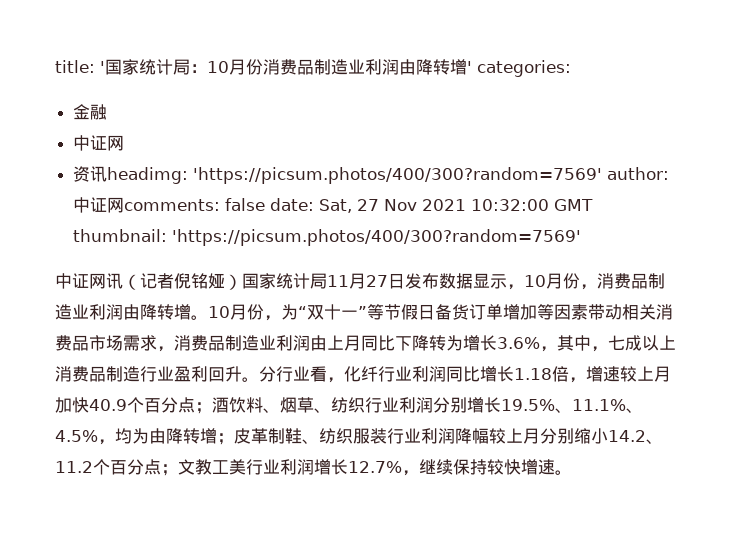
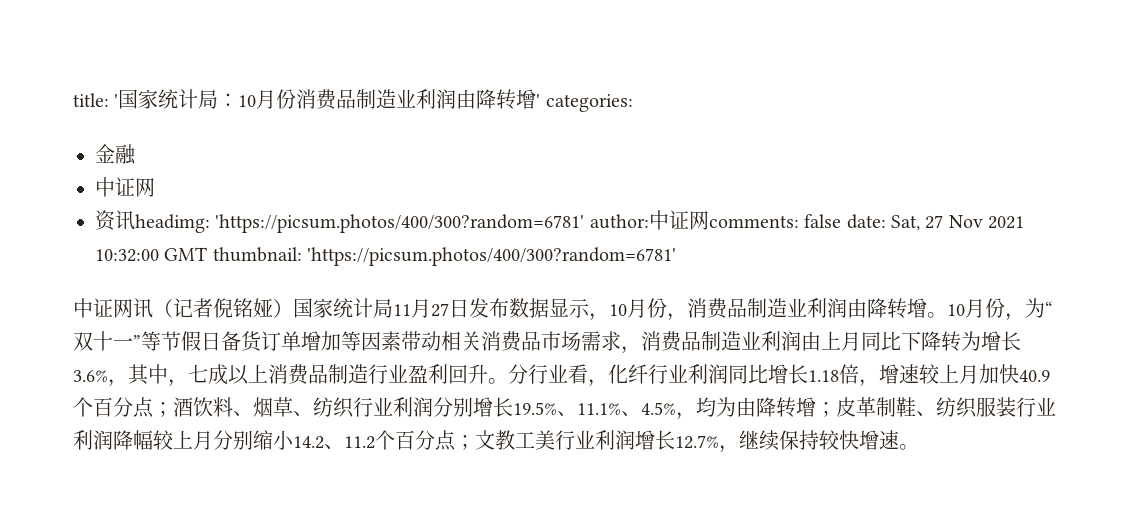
- 资讯headimg: 'https://picsum.photos/400/300?random=7569' author:中证网comments: false date: Sat, 27 Nov 2021 10:32:00 GMT thumbnail: 'https://picsum.photos/400/300?random=7569'
+ 资讯headimg: 'https://picsum.photos/400/300?random=6781' author:中证网comments: false date: Sat, 27 Nov 2021 10:32:00 GMT thumbnail: 'https://picsum.photos/400/300?random=6781'

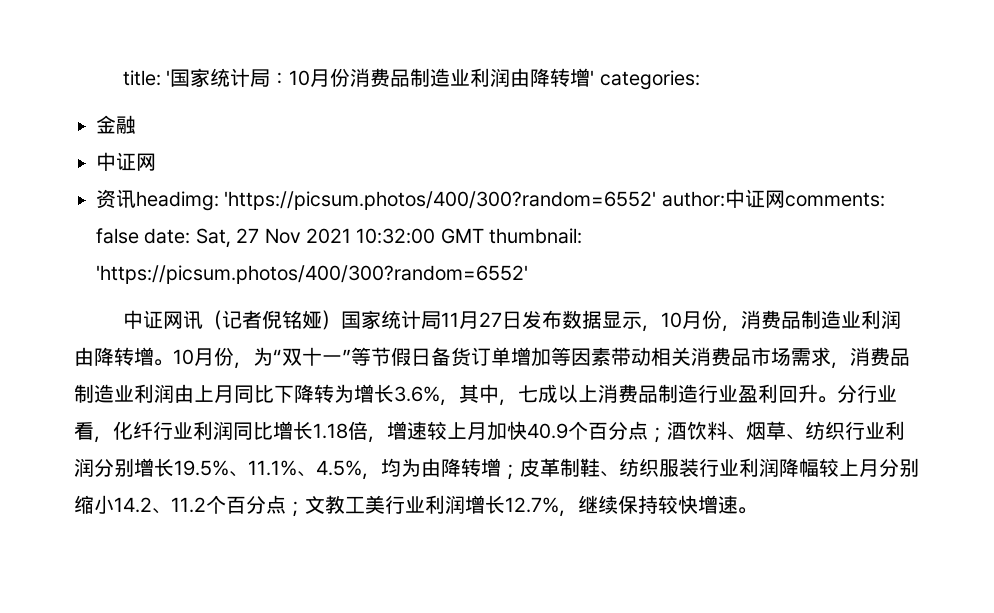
- 资讯headimg: 'https://picsum.photos/400/300?random=6781' author:中证网comments: false date: Sat, 27 Nov 2021 10:32:00 GMT thumbnail: 'https://picsum.photos/400/300?random=6781'
+ 资讯headimg: 'https://picsum.photos/400/300?random=6552' author:中证网comments: false date: Sat, 27 Nov 2021 10:32:00 GMT thumbnail: 'https://picsum.photos/400/300?random=6552'

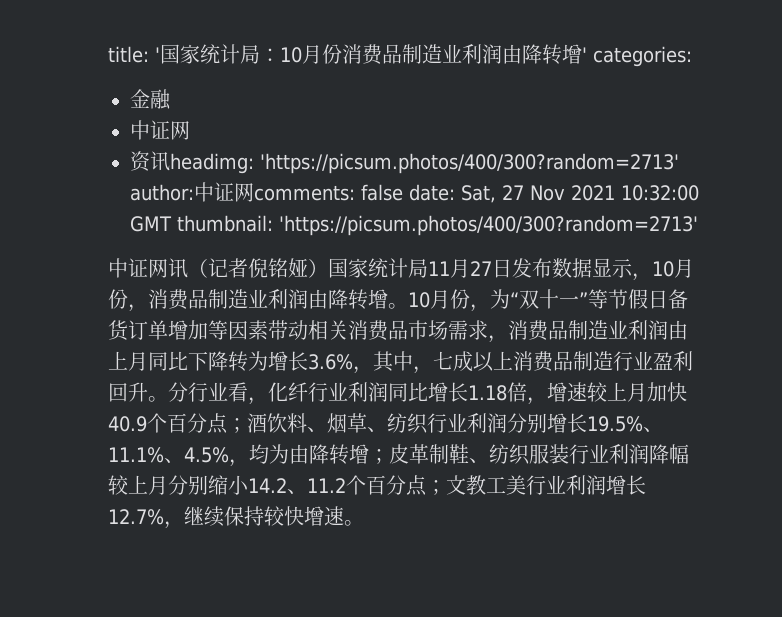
- 资讯headimg: 'https://picsum.photos/400/300?random=6552' author:中证网comments: false date: Sat, 27 Nov 2021 10:32:00 GMT thumbnail: 'https://picsum.photos/400/300?random=6552'
+ 资讯headimg: 'https://picsum.photos/400/300?random=2713' author:中证网comments: false date: Sat, 27 Nov 2021 10:32:00 GMT thumbnail: 'https://picsum.photos/400/300?random=2713'

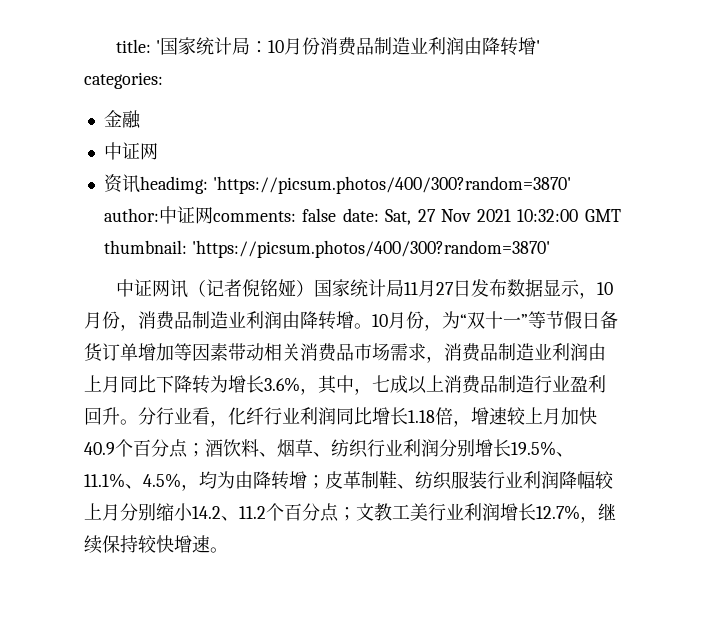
- 资讯headimg: 'https://picsum.photos/400/300?random=2713' author:中证网comments: false date: Sat, 27 Nov 2021 10:32:00 GMT thumbnail: 'https://picsum.photos/400/300?random=2713'
+ 资讯headimg: 'https://picsum.photos/400/300?random=3870' author:中证网comments: false date: Sat, 27 Nov 2021 10:32:00 GMT thumbnail: 'https://picsum.photos/400/300?random=3870'

